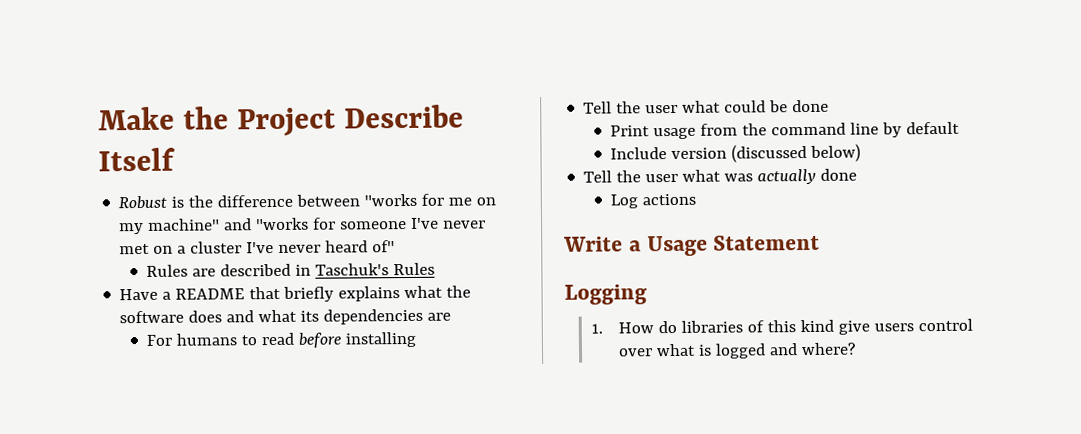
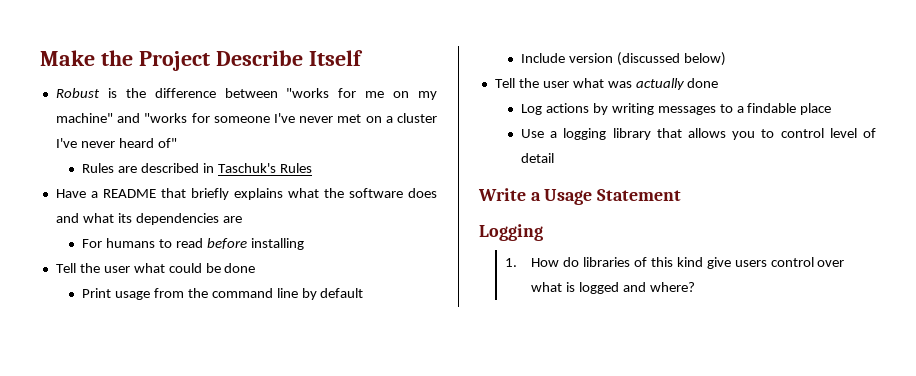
- Log actions
+ Log actions by writing messages to a findable place
+ Use a logging library that allows you to control level of detail

